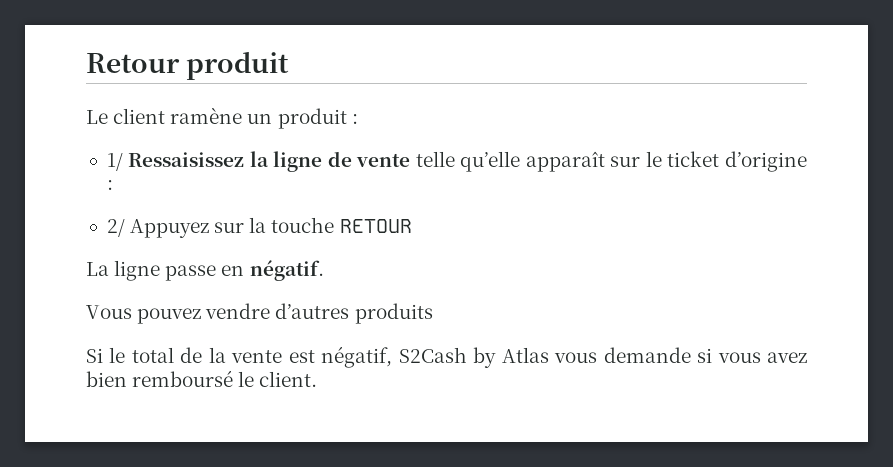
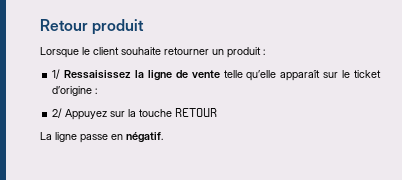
- Le client ramène un produit :
+ Lorsque le client souhaite retourner un produit :
- Vous pouvez vendre d’autres produits
- Si le total de la vente est négatif, S2Cash by Atlas vous demande si vous avez bien remboursé le client.

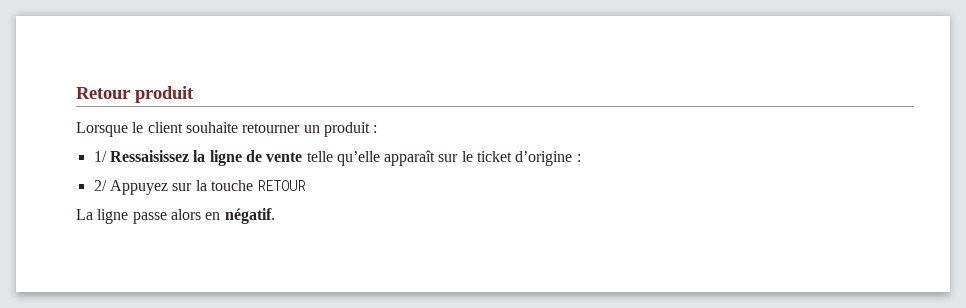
- La ligne passe en négatif.
+ La ligne passe alors en négatif.

